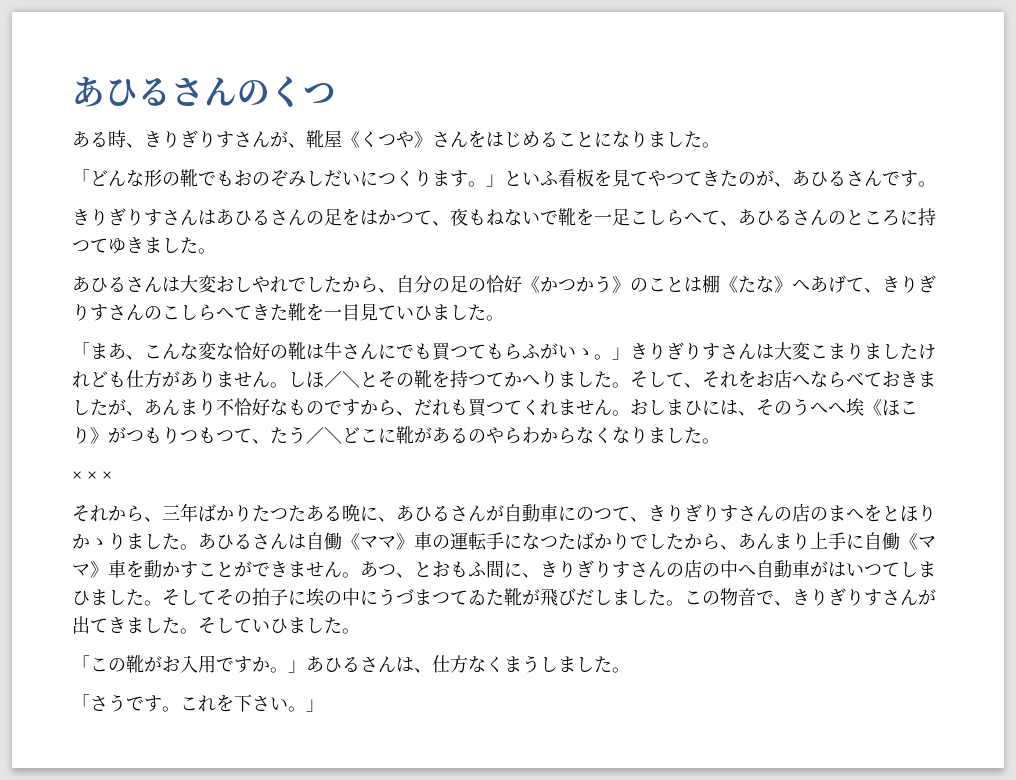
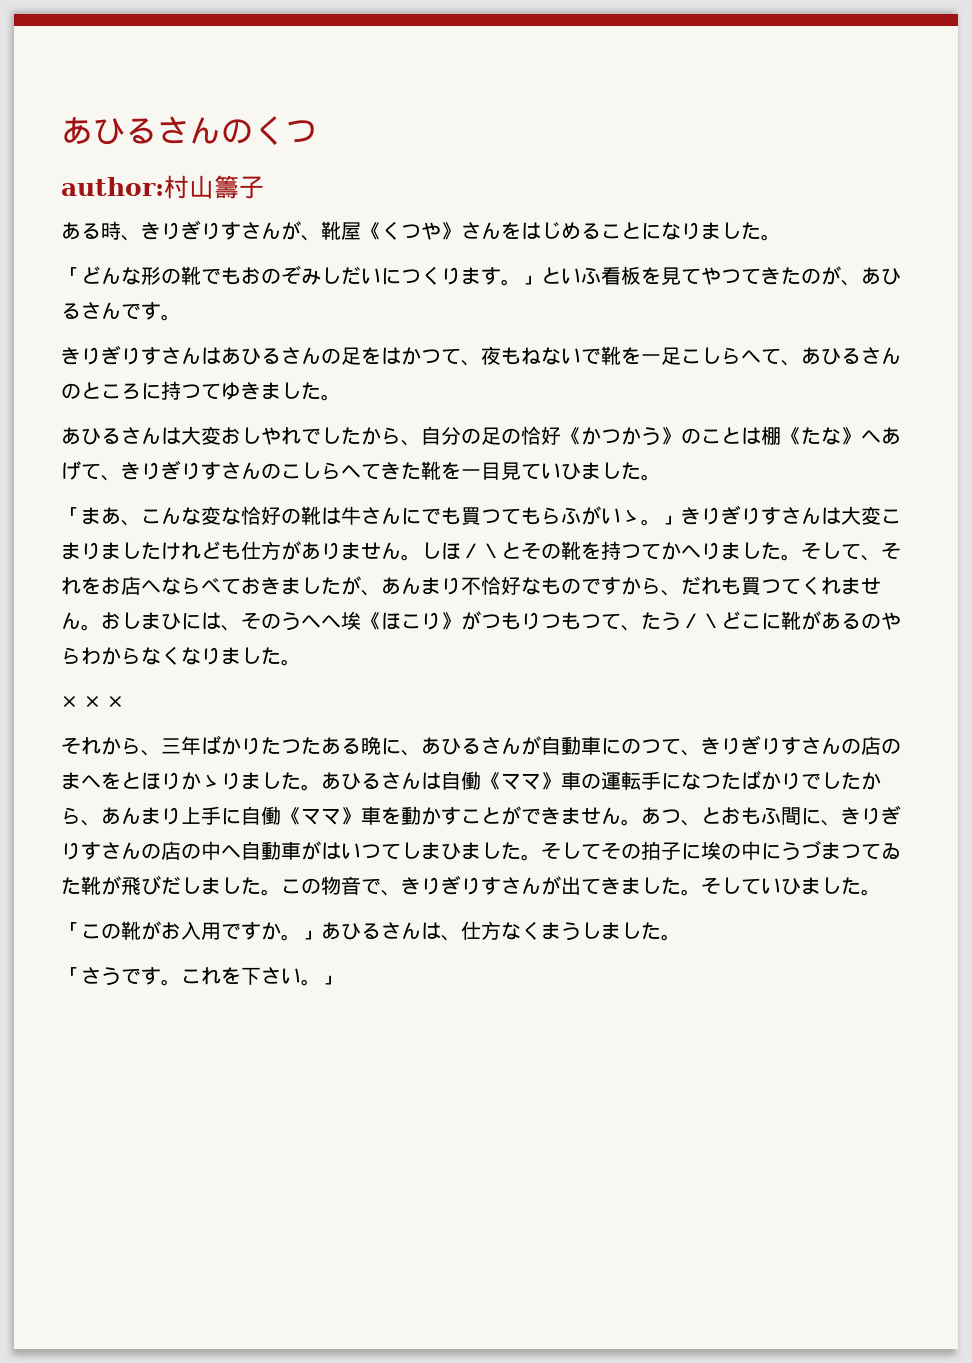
+ author:村山籌子

